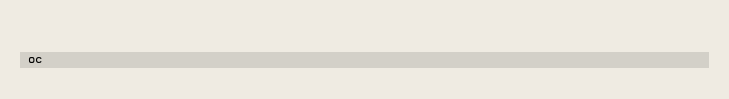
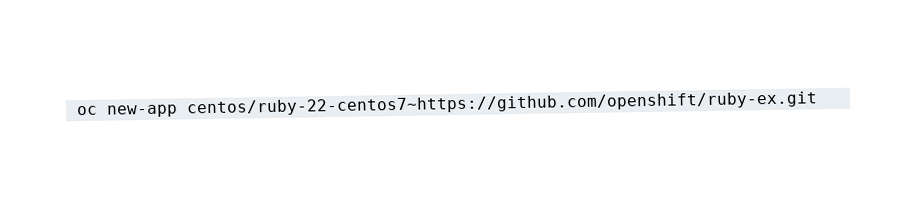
- oc
+ oc new-app centos/ruby-22-centos7~https://github.com/openshift/ruby-ex.git

